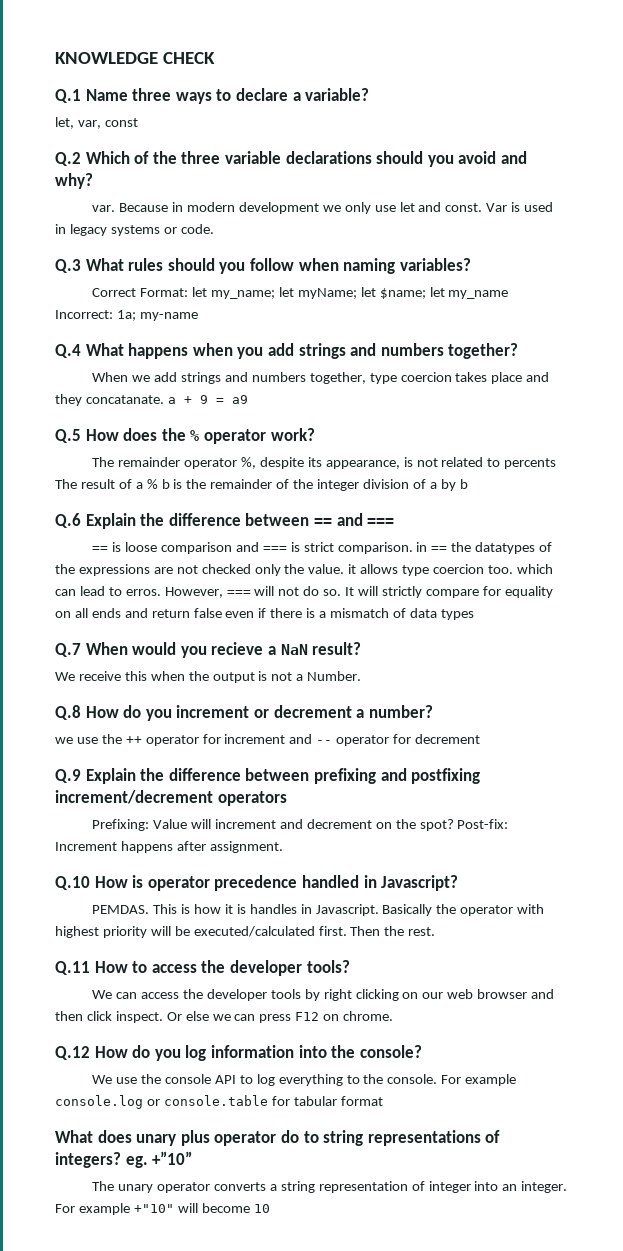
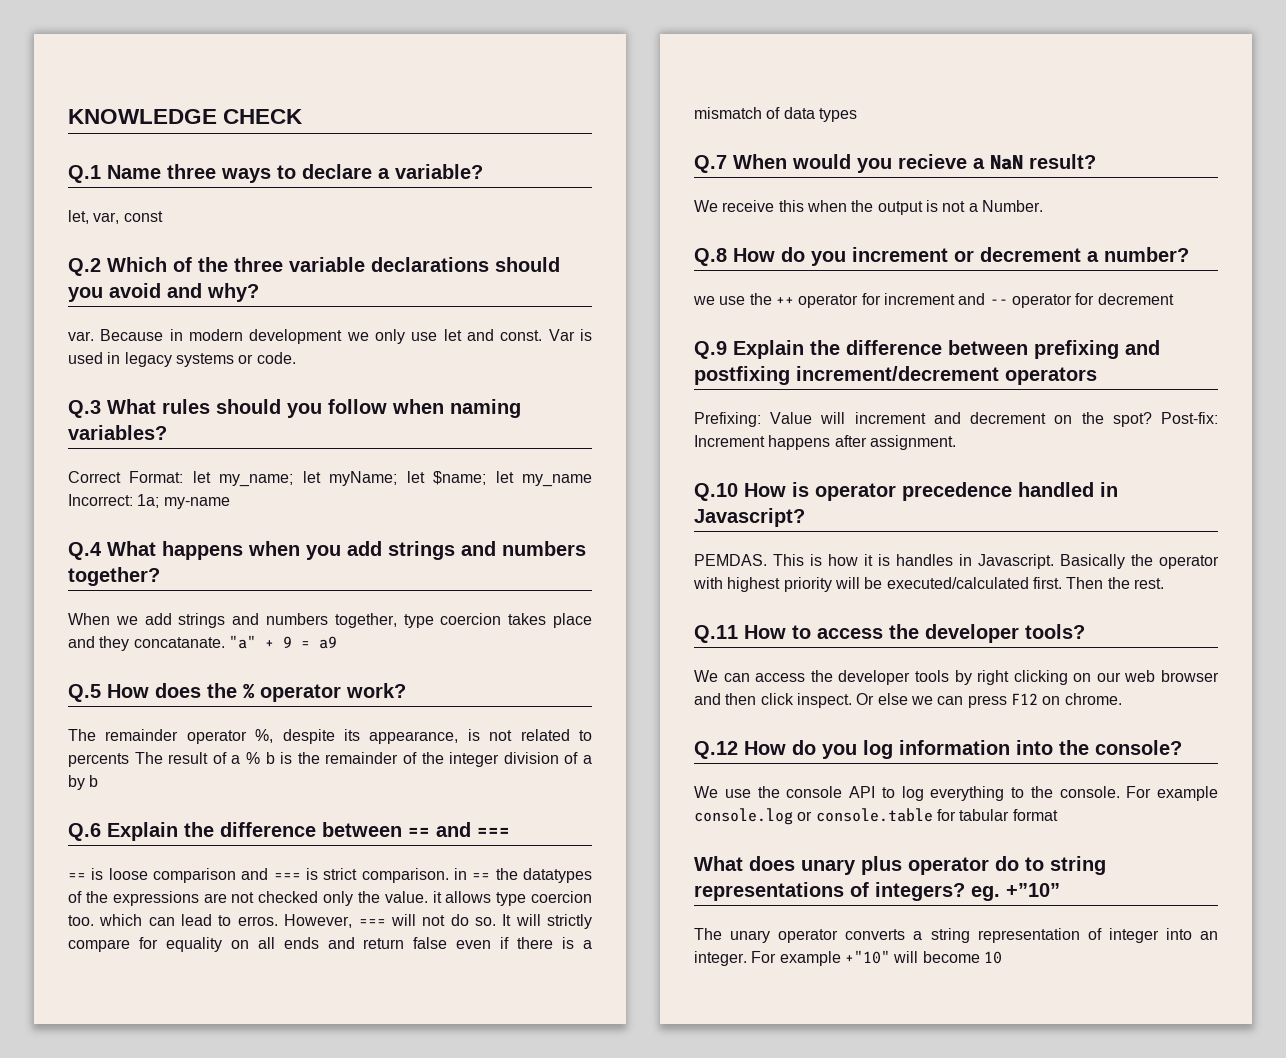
- When we add strings and numbers together, type coercion takes place and they concatanate. a + 9 = a9
+ When we add strings and numbers together, type coercion takes place and they concatanate. "a" + 9 = a9

